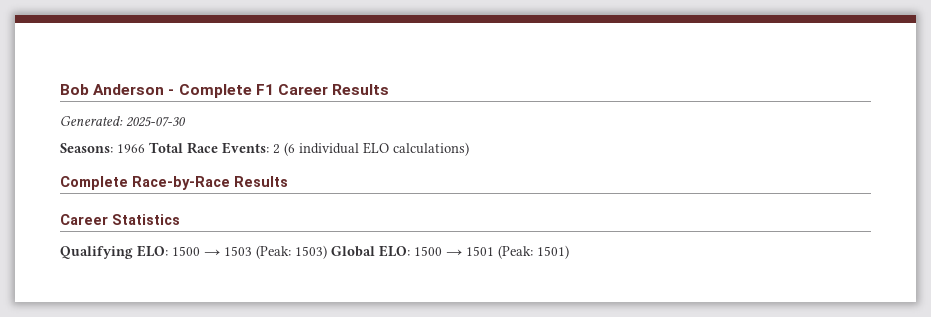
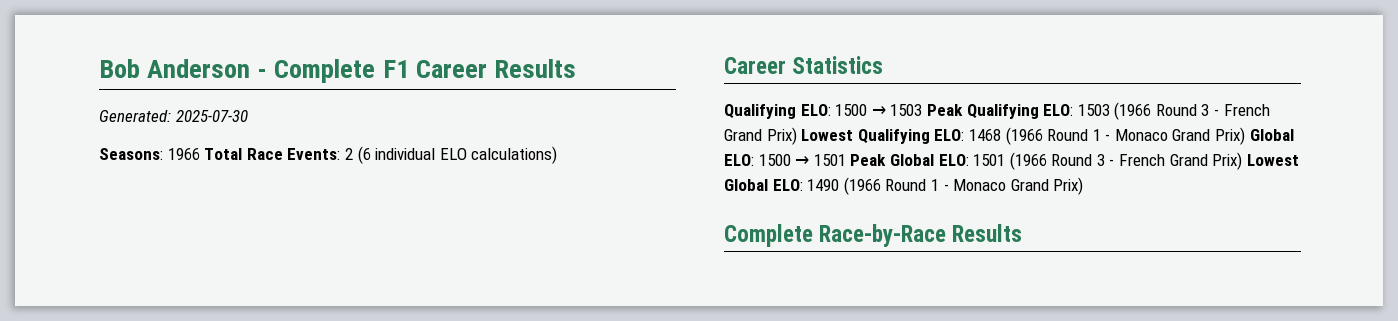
- Complete Race-by-Race Results
- Qualifying ELO: 1500 → 1503 (Peak: 1503) Global ELO: 1500 → 1501 (Peak: 1501)
+ Qualifying ELO: 1500 → 1503 Peak Qualifying ELO: 1503 (1966 Round 3 - French Grand Prix) Lowest Qualifying ELO: 1468 (1966 Round 1 - Monaco Grand Prix) Global ELO: 1500 → 1501 Peak Global ELO: 1501 (1966 Round 3 - French Grand Prix) Lowest Global ELO: 1490 (1966 Round 1 - Monaco Grand Prix)
+ Complete Race-by-Race Results

